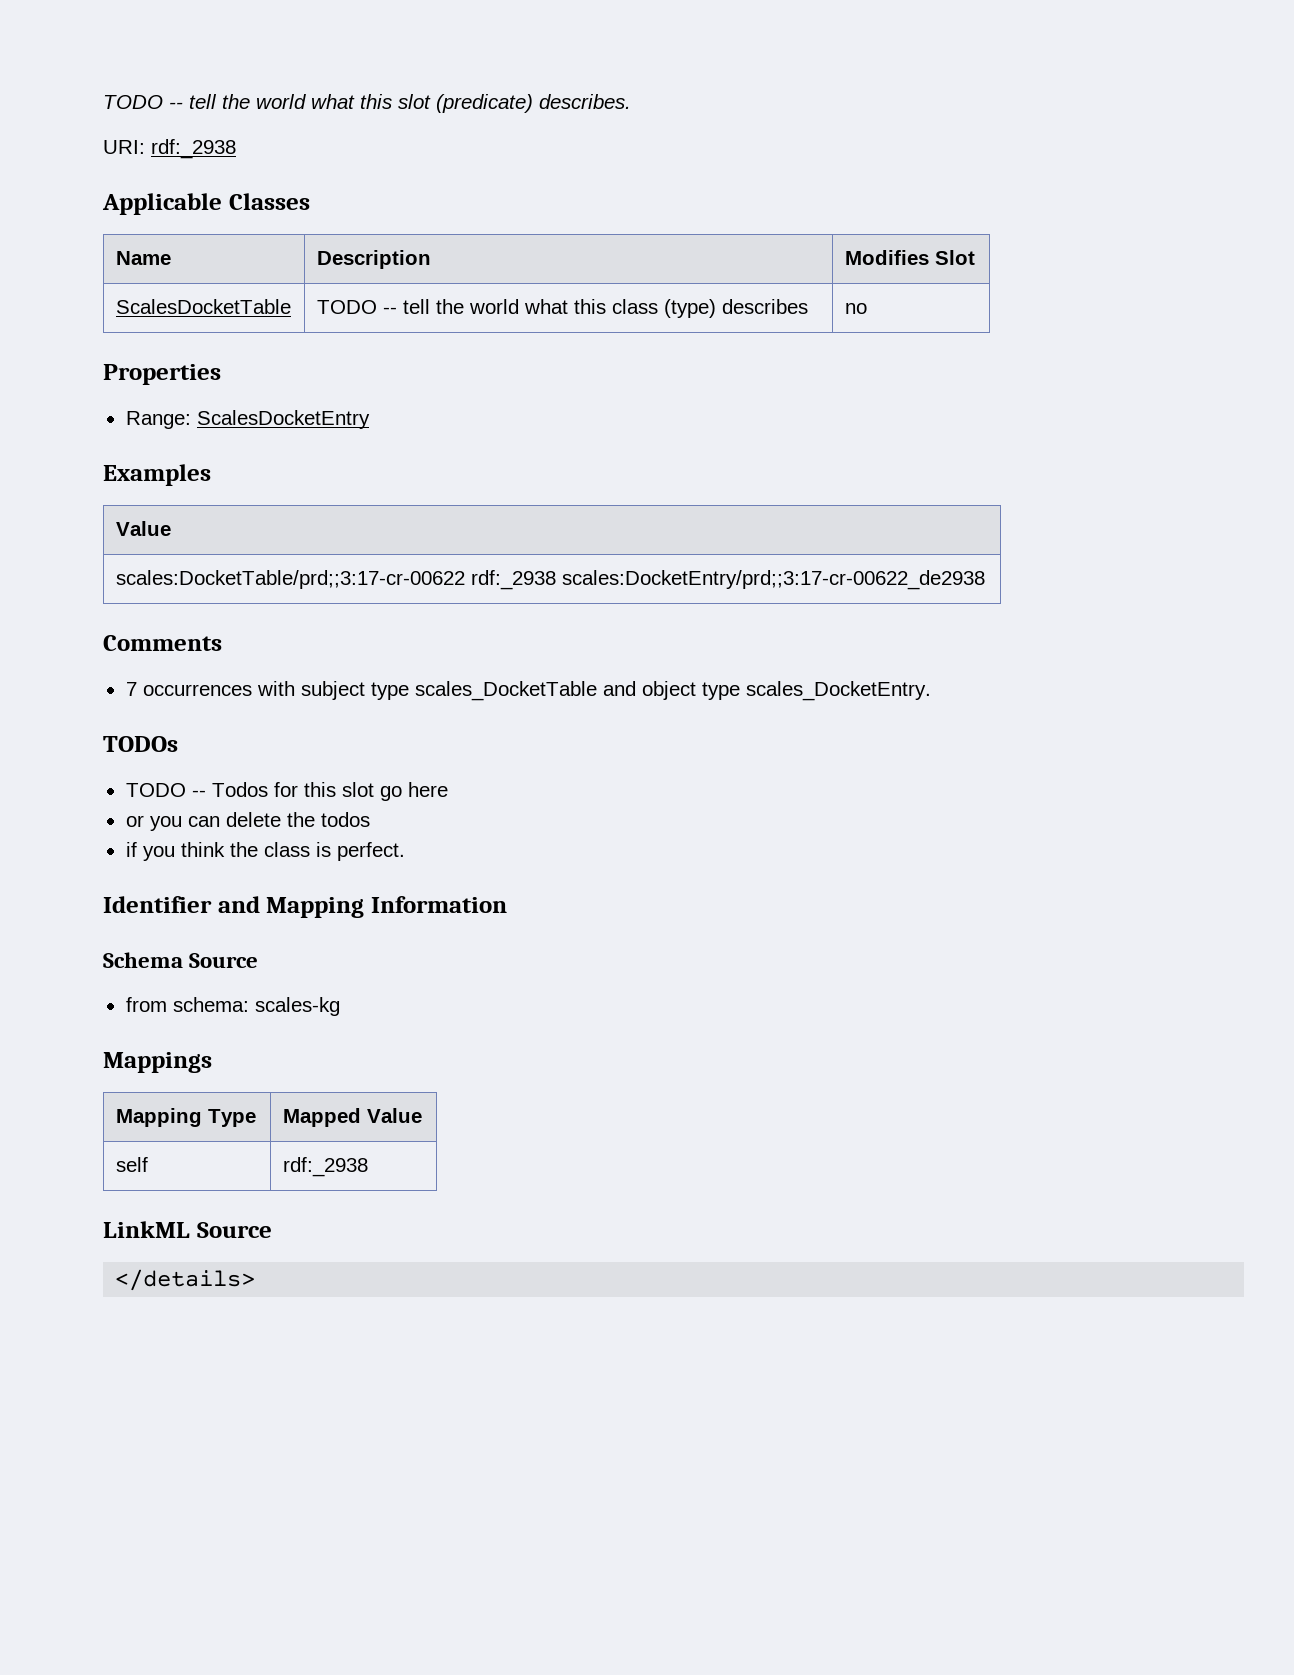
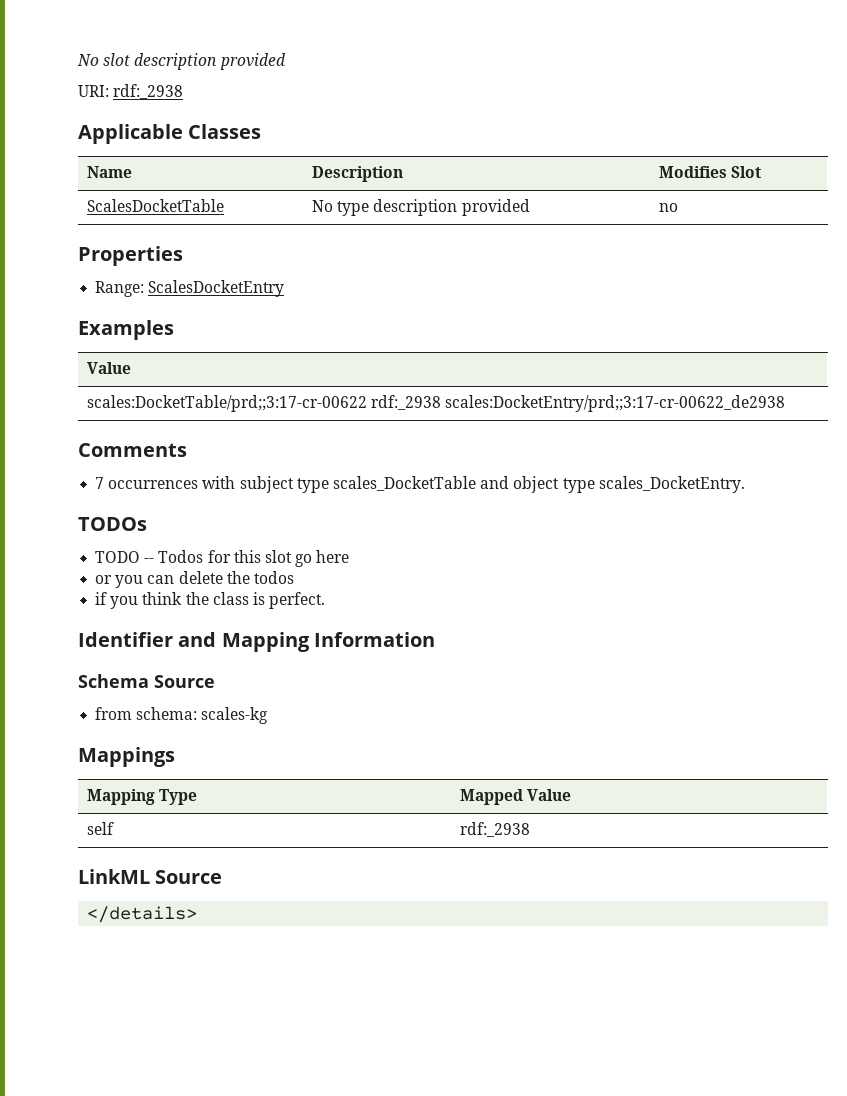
- TODO -- tell the world what this slot (predicate) describes.
+ No slot description provided
- ScalesDocketTable | TODO -- tell the world what this class (type) describes | no
+ ScalesDocketTable | No type description provided | no

